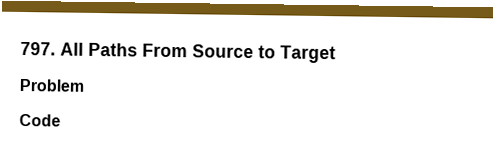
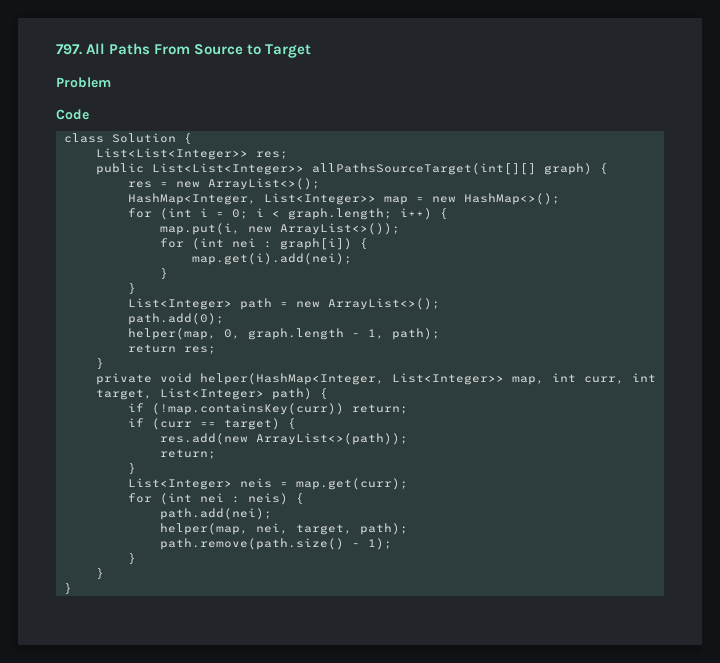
+ class Solution {
+ List<List<Integer>> res;
+ public List<List<Integer>> allPathsSourceTarget(int[][] graph) {
+ res = new ArrayList<>();
+ HashMap<Integer, List<Integer>> map = new HashMap<>();
+ for (int i = 0; i < graph.length; i++) {
+ map.put(i, new ArrayList<>());
+ for (int nei : graph[i]) {
+ map.get(i).add(nei);
+ }
+ }
+ List<Integer> path = new ArrayList<>();
+ path.add(0);
+ helper(map, 0, graph.length - 1, path);
+ return res;
+ }
+ private void helper(HashMap<Integer, List<Integer>> map, int curr, int target, List<Integer> path) {
+ if (!map.containsKey(curr)) return;
+ if (curr == target) {
+ res.add(new ArrayList<>(path));
+ return;
+ }
+ List<Integer> neis = map.get(curr);
+ for (int nei : neis) {
+ path.add(nei);
+ helper(map, nei, target, path);
+ path.remove(path.size() - 1);
+ }
+ }
+ }

